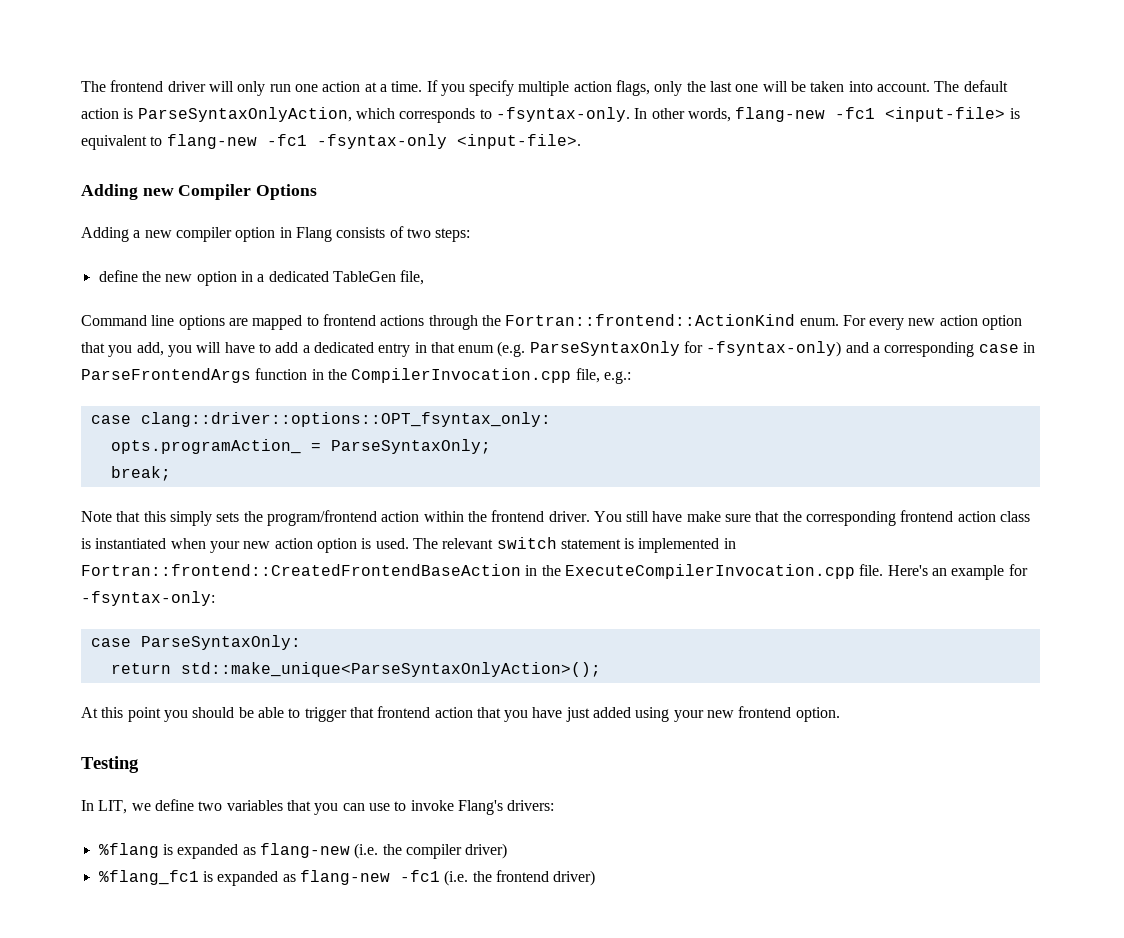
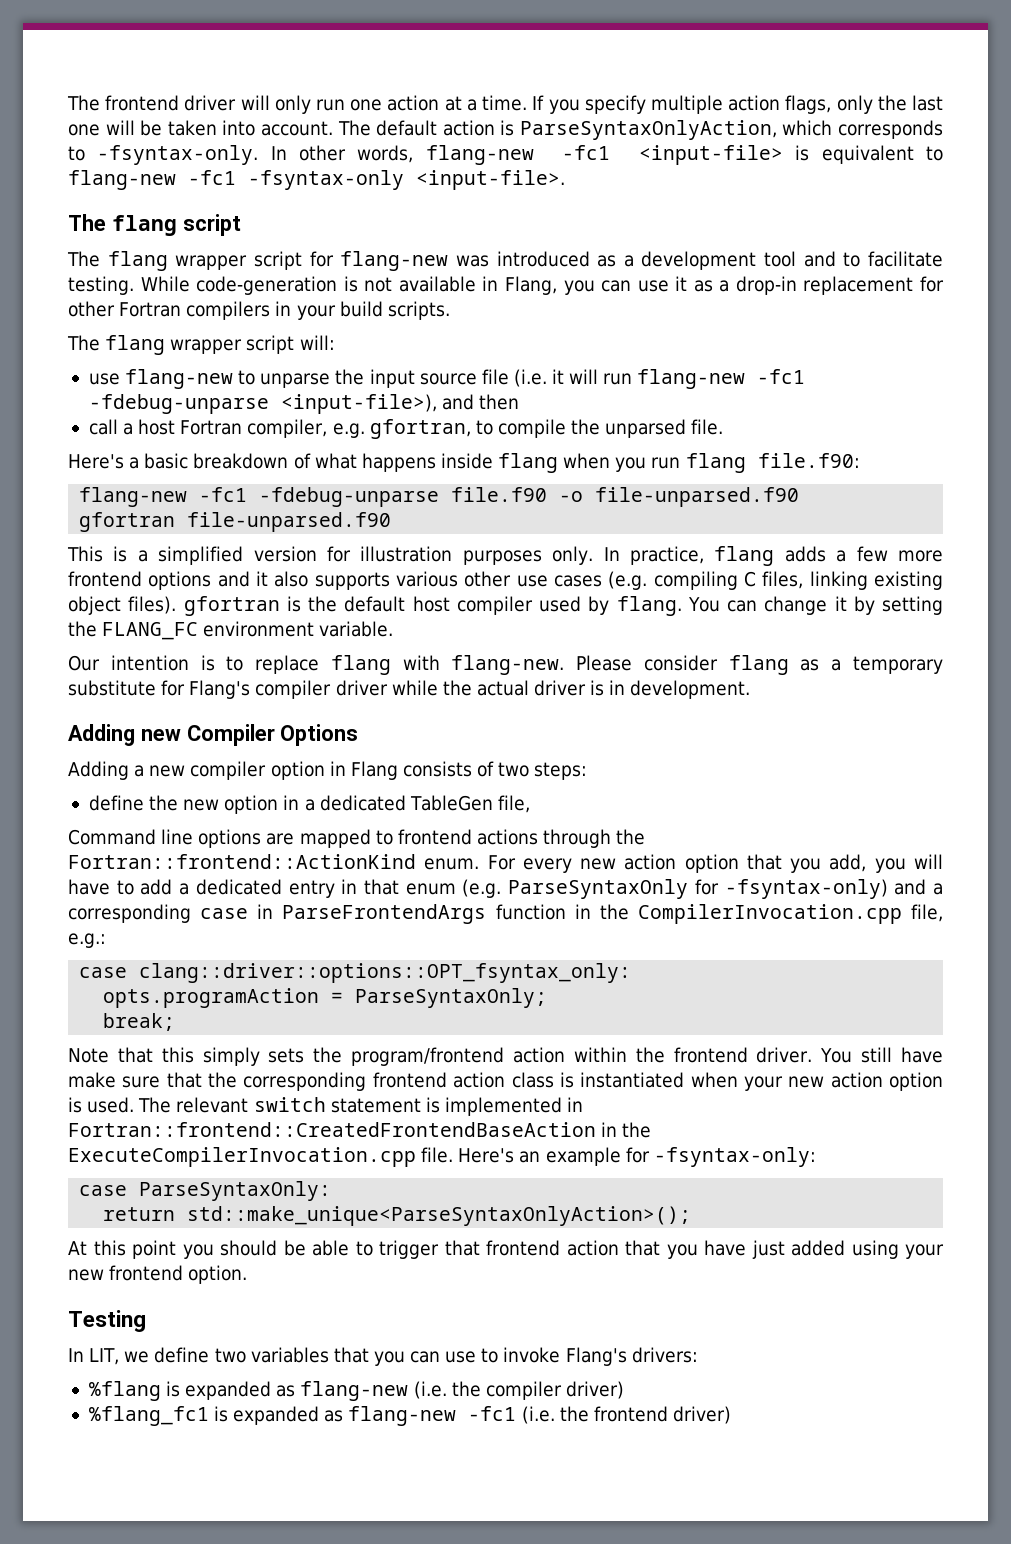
+ The flang script
+ The flang wrapper script for flang-new was introduced as a development tool and to facilitate testing. While code-generation is not available in Flang, you can use it as a drop-in replacement for other Fortran compilers in your build scripts.
+ The flang wrapper script will:
+ use flang-new to unparse the input source file (i.e. it will run flang-new -fc1 -fdebug-unparse <input-file>), and then
+ call a host Fortran compiler, e.g. gfortran, to compile the unparsed file.
+ Here's a basic breakdown of what happens inside flang when you run flang file.f90:
+ flang-new -fc1 -fdebug-unparse file.f90 -o file-unparsed.f90
+ gfortran file-unparsed.f90
+ This is a simplified version for illustration purposes only. In practice, flang adds a few more frontend options and it also supports various other use cases (e.g. compiling C files, linking existing object files). gfortran is the default host compiler used by flang. You can change it by setting the FLANG_FC environment variable.
+ Our intention is to replace flang with flang-new. Please consider flang as a temporary substitute for Flang's compiler driver while the actual driver is in development.
- opts.programAction_ = ParseSyntaxOnly;
+ opts.programAction = ParseSyntaxOnly;

